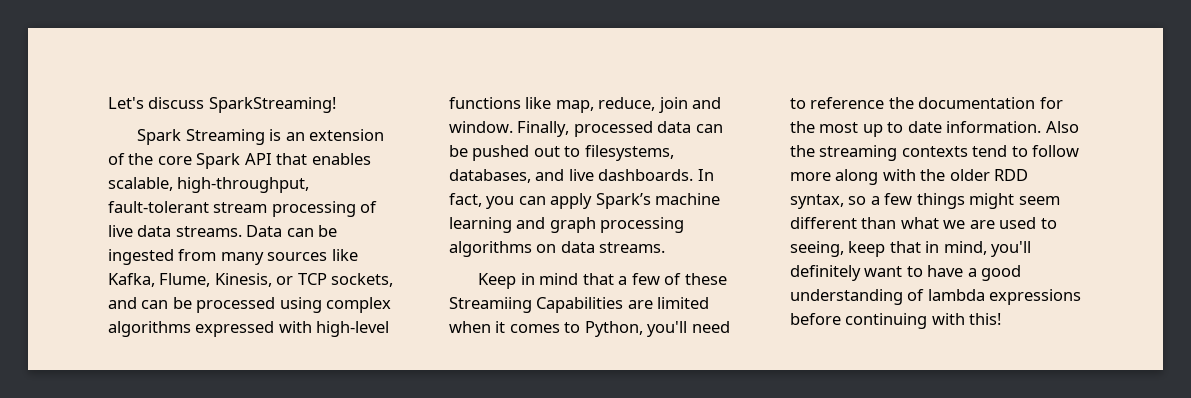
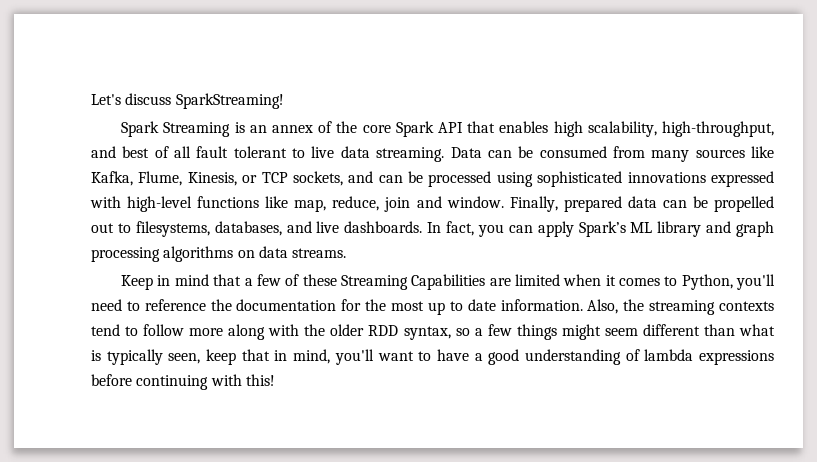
- Spark Streaming is an extension of the core Spark API that enables scalable, high-throughput, fault-tolerant stream processing of live data streams.
+ Spark Streaming is an annex of the core Spark API that enables high scalability, high-throughput, and best of all fault tolerant to live data streaming.
- Data can be ingested from many sources like Kafka, Flume, Kinesis, or TCP sockets, and can be processed using complex algorithms expressed with high-level functions like map, reduce, join and window.
+ Data can be consumed from many sources like Kafka, Flume, Kinesis, or TCP sockets, and can be processed using sophisticated innovations expressed with high-level functions like map, reduce, join and window.
- Finally, processed data can be pushed out to filesystems, databases, and live dashboards.
+ Finally, prepared data can be propelled out to filesystems, databases, and live dashboards.
- In fact, you can apply Spark’s machine learning and graph processing algorithms on data streams.
+ In fact, you can apply Spark’s ML library and graph processing algorithms on data streams.
- Keep in mind that a few of these Streamiing Capabilities are limited when it comes to Python, you'll need to reference the documentation for the most up to date information.
+ Keep in mind that a few of these Streaming Capabilities are limited when it comes to Python, you'll need to reference the documentation for the most up to date information.
- Also the streaming contexts tend to follow more along with the older RDD syntax, so a few things might seem different than what we are used to seeing, keep that in mind, you'll definitely want to have a good understanding of lambda expressions before continuing with this!
+ Also, the streaming contexts tend to follow more along with the older RDD syntax, so a few things might seem different than what is typically seen, keep that in mind, you'll want to have a good understanding of lambda expressions before continuing with this!

